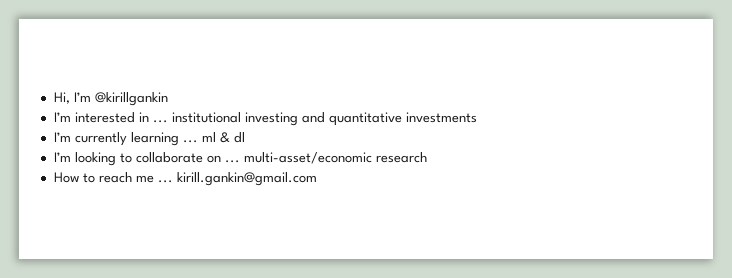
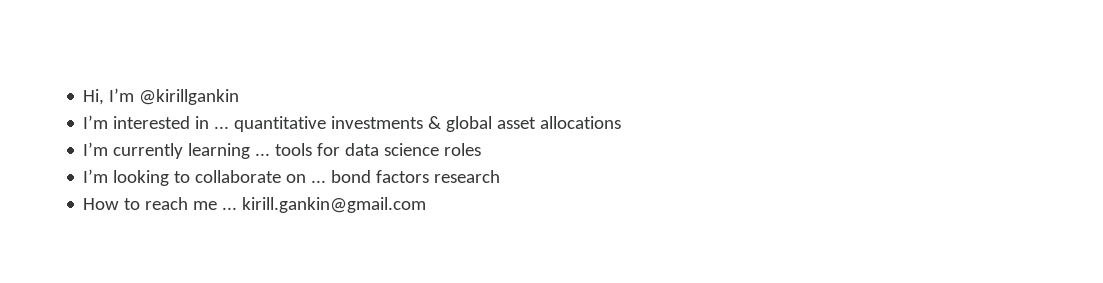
- I’m interested in ... institutional investing and quantitative investments
+ I’m interested in ... quantitative investments & global asset allocations
- I’m currently learning ... ml & dl
+ I’m currently learning ... tools for data science roles
- I’m looking to collaborate on ... multi-asset/economic research
+ I’m looking to collaborate on ... bond factors research

